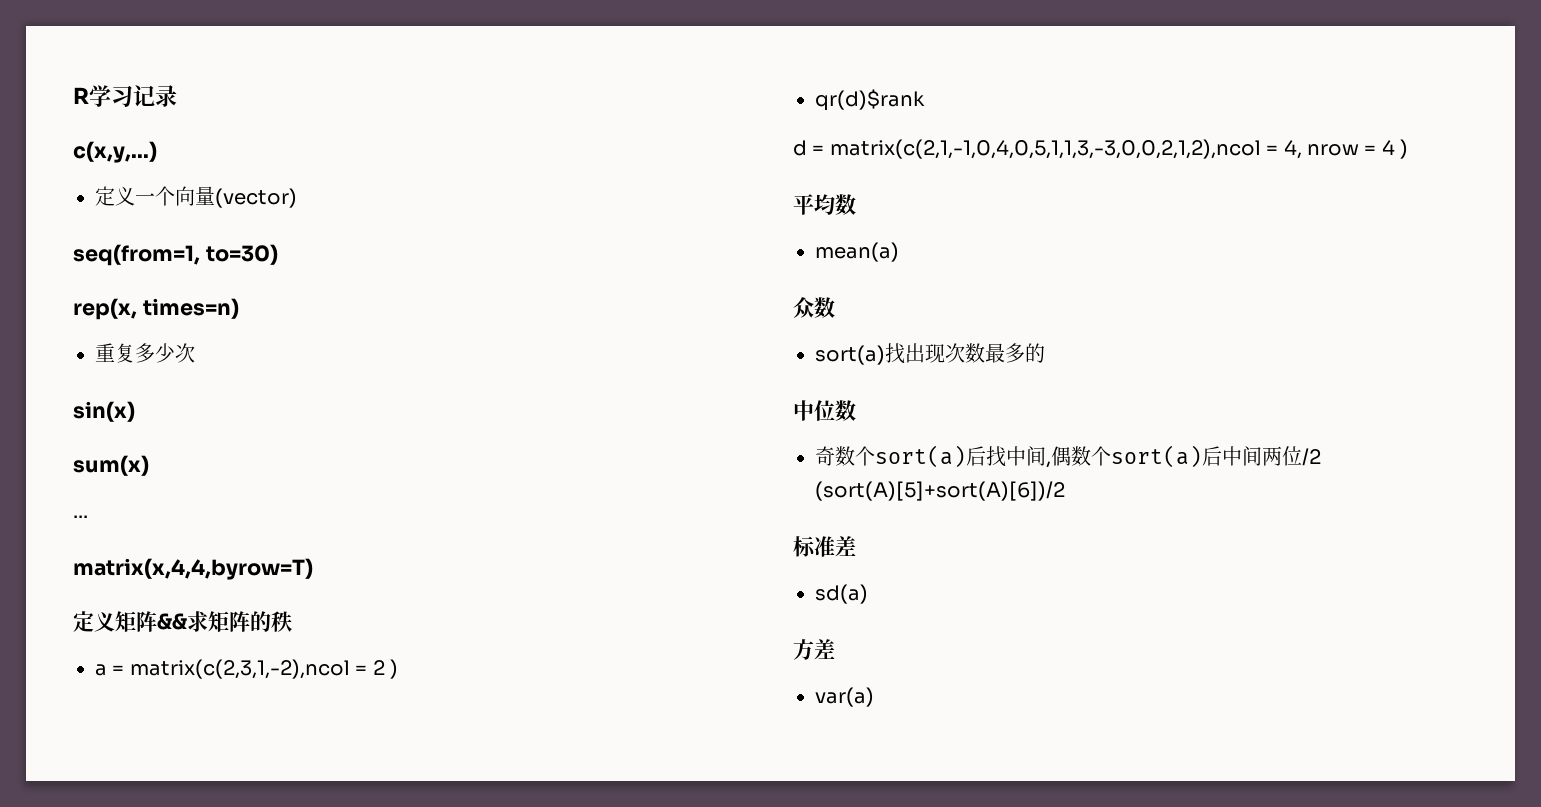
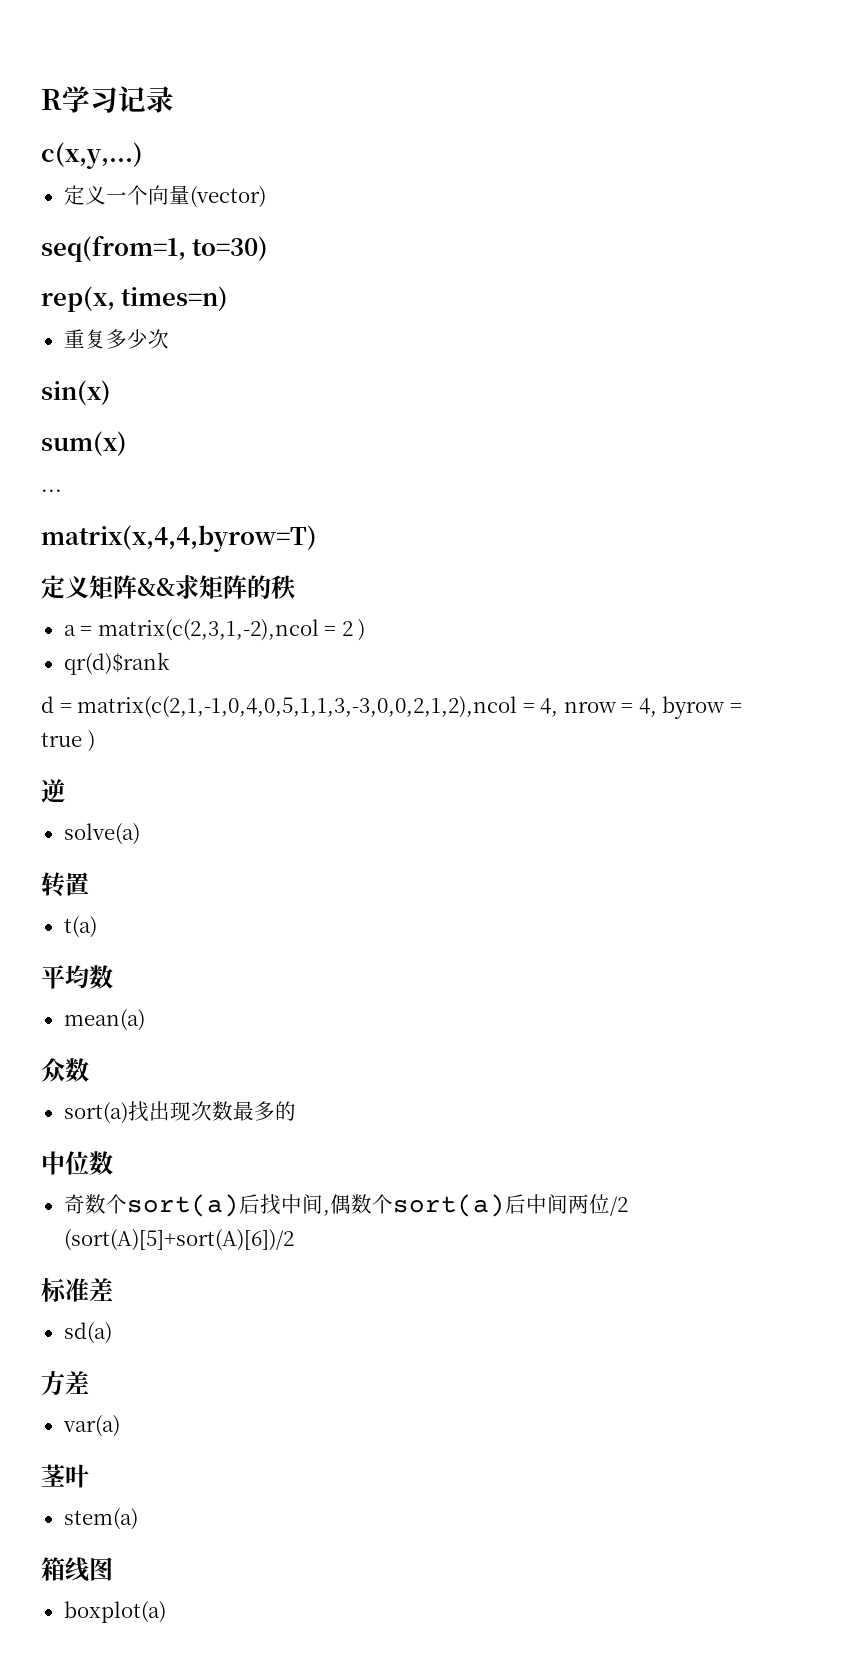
- d = matrix(c(2,1,-1,0,4,0,5,1,1,3,-3,0,0,2,1,2),ncol = 4, nrow = 4 )
+ d = matrix(c(2,1,-1,0,4,0,5,1,1,3,-3,0,0,2,1,2),ncol = 4, nrow = 4, byrow = true )
+ 逆
+ solve(a)
+ 转置
+ t(a)
+ 茎叶
+ stem(a)
+ 箱线图
+ boxplot(a)

